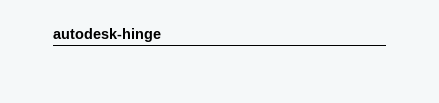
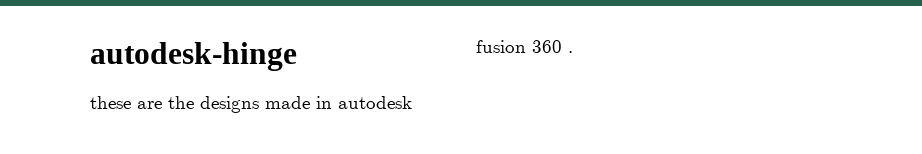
+ these are the designs made in autodesk fusion 360 .

